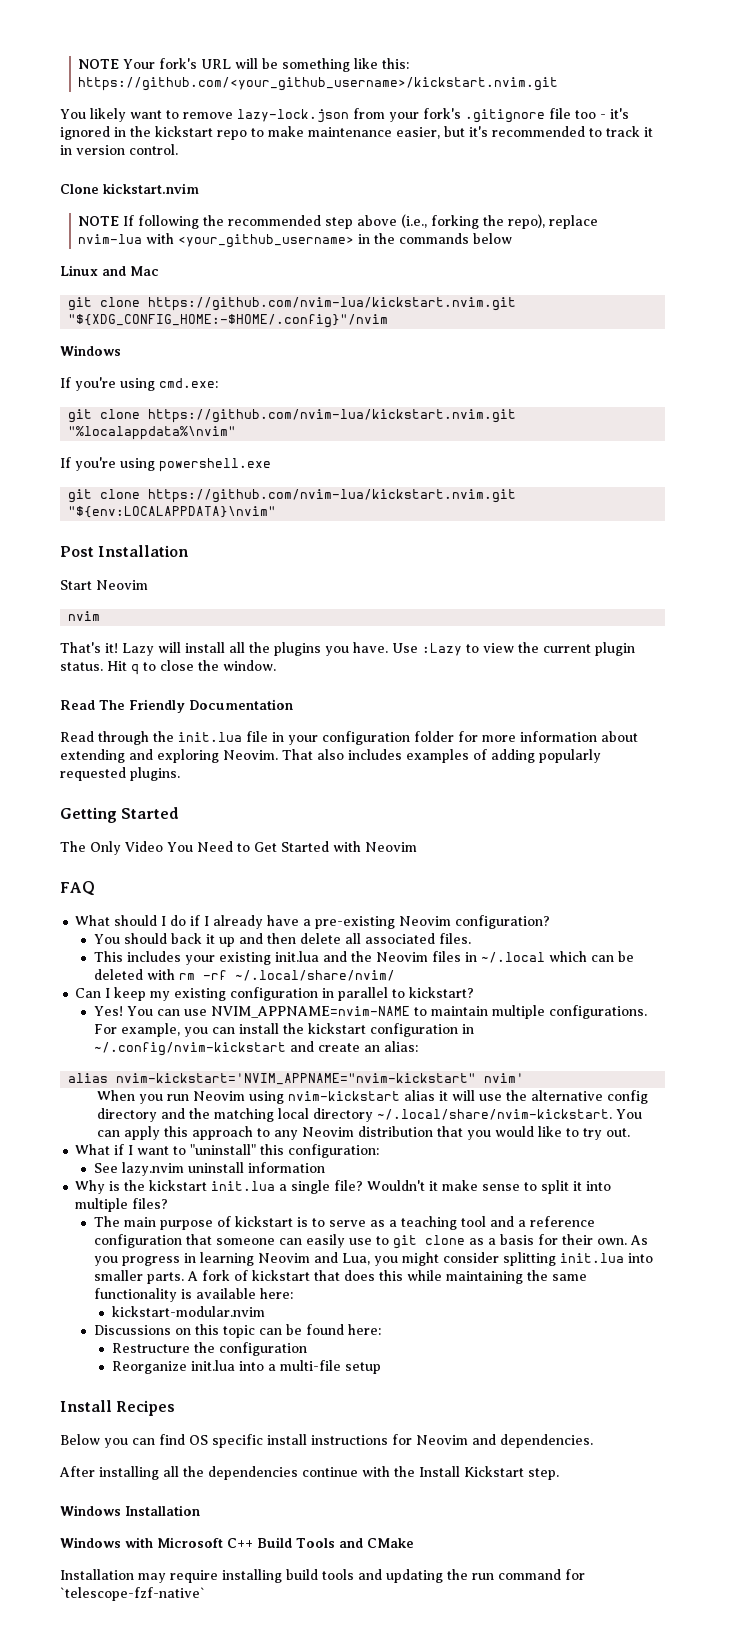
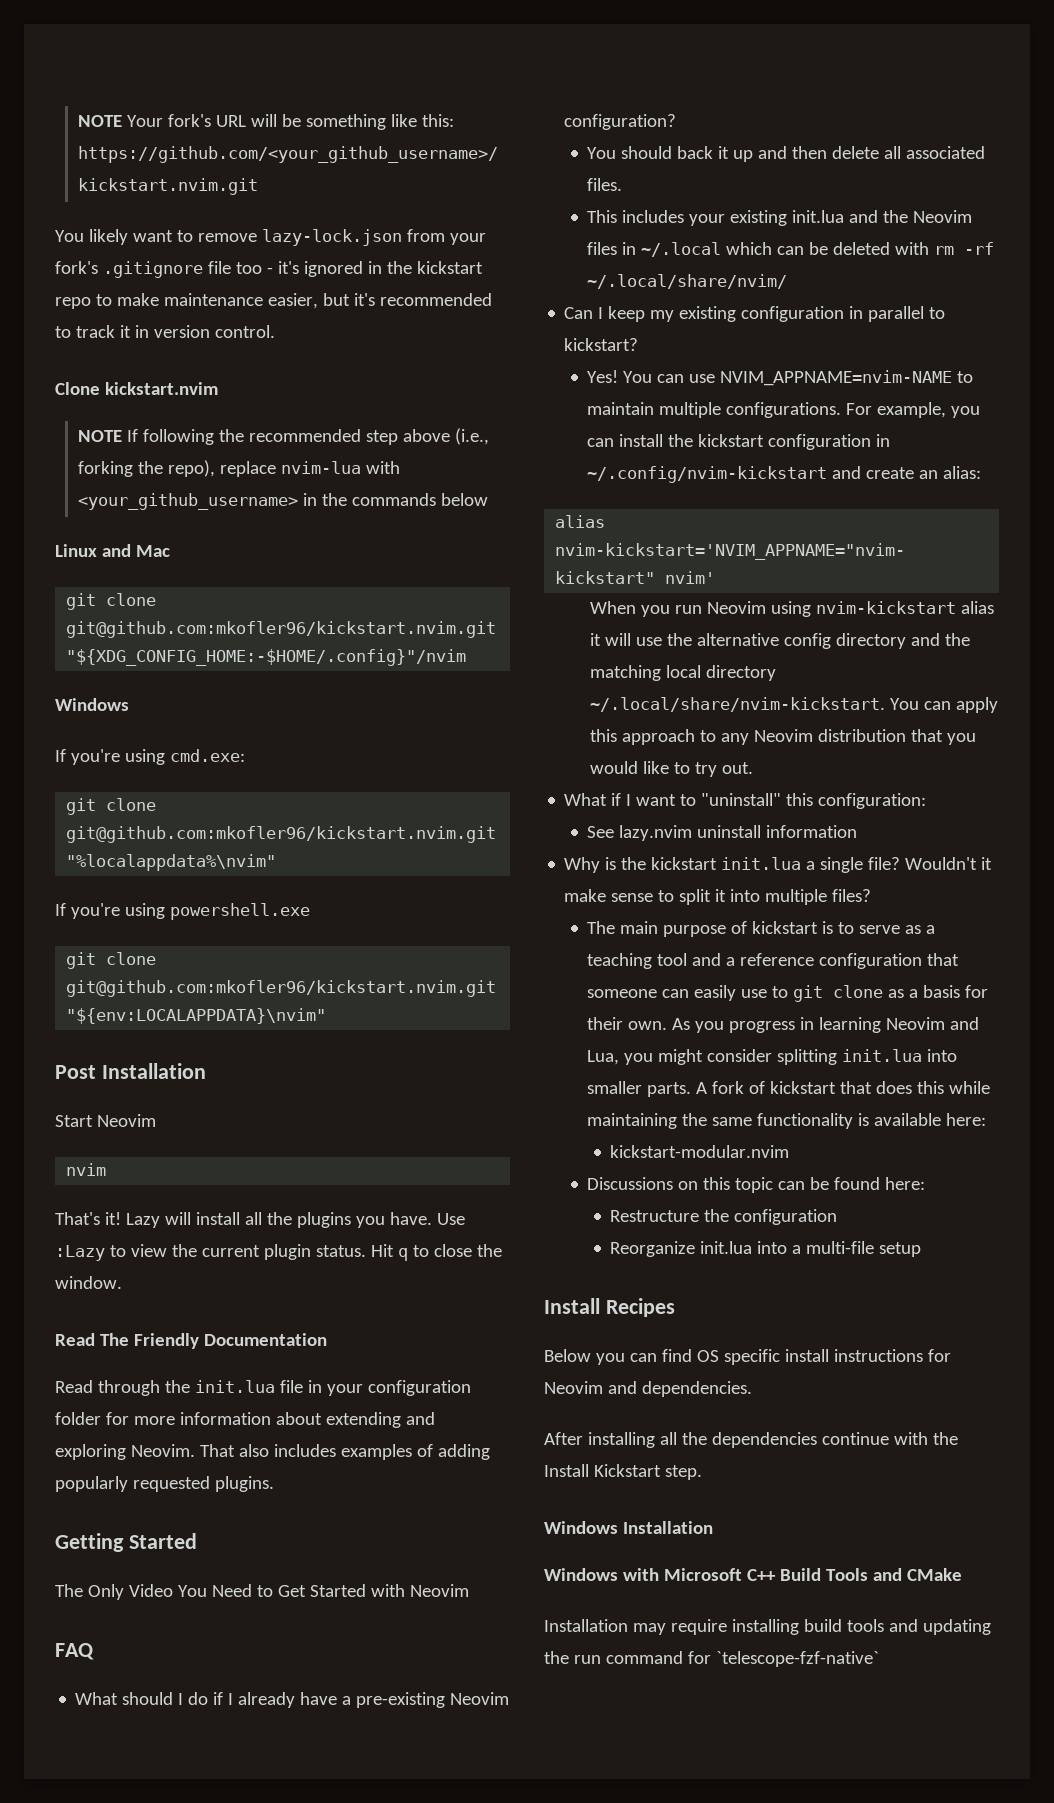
- git clone https://github.com/nvim-lua/kickstart.nvim.git "${XDG_CONFIG_HOME:-$HOME/.config}"/nvim
+ git clone git@github.com:mkofler96/kickstart.nvim.git "${XDG_CONFIG_HOME:-$HOME/.config}"/nvim
- git clone https://github.com/nvim-lua/kickstart.nvim.git "%localappdata%\nvim"
+ git clone git@github.com:mkofler96/kickstart.nvim.git "%localappdata%\nvim"
- git clone https://github.com/nvim-lua/kickstart.nvim.git "${env:LOCALAPPDATA}\nvim"
+ git clone git@github.com:mkofler96/kickstart.nvim.git "${env:LOCALAPPDATA}\nvim"

